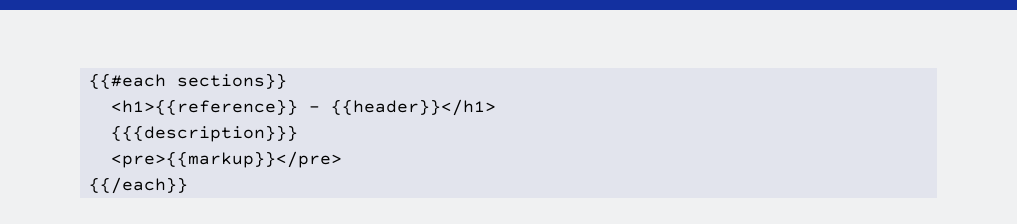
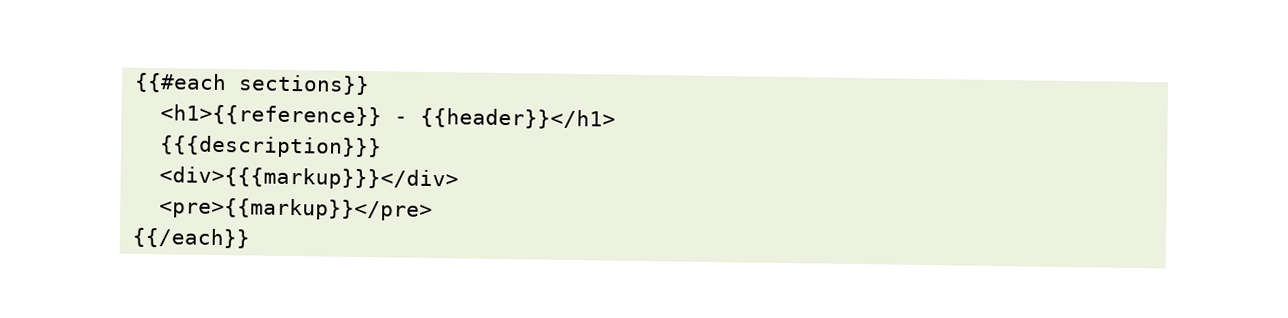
+ <div>{{{markup}}}</div>

